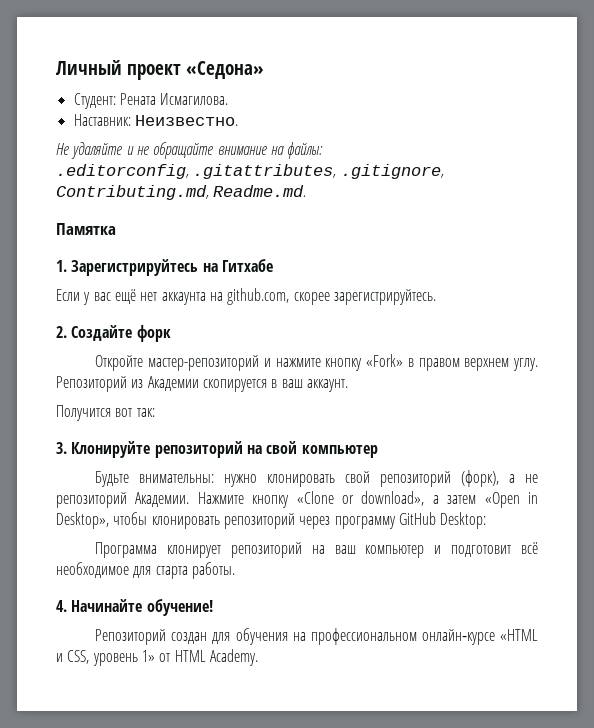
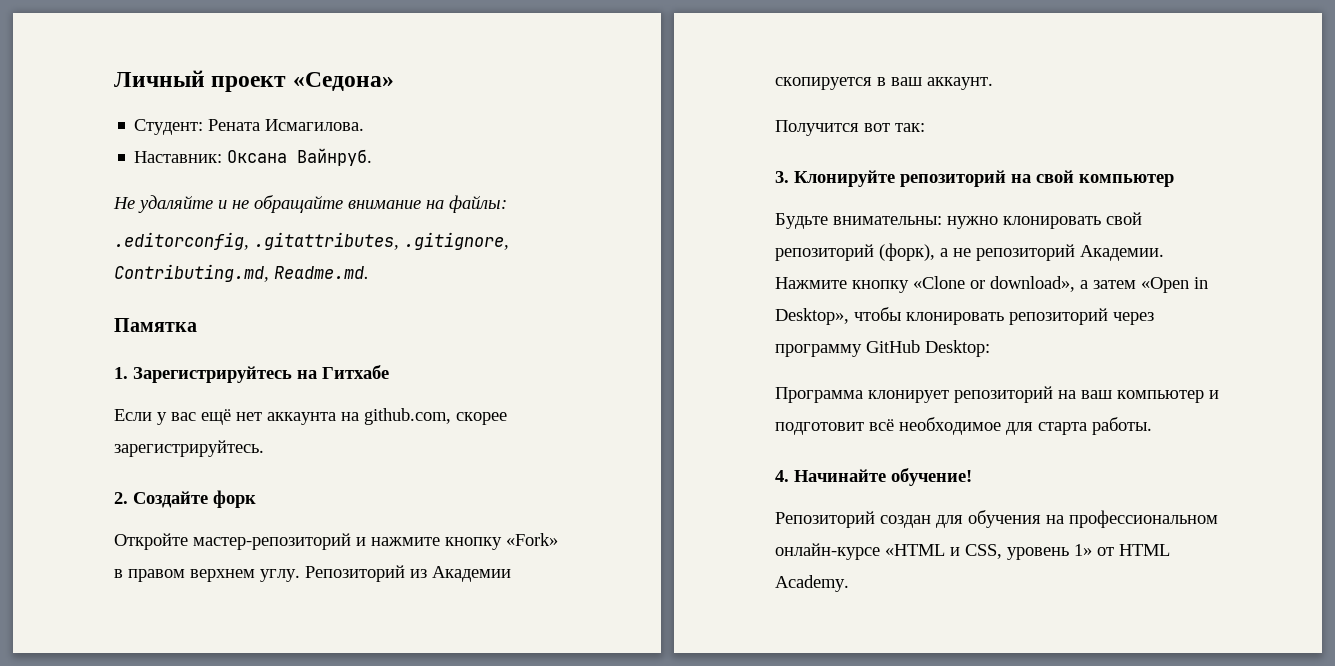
- Наставник: Неизвестно.
+ Наставник: Оксана Вайнруб.

